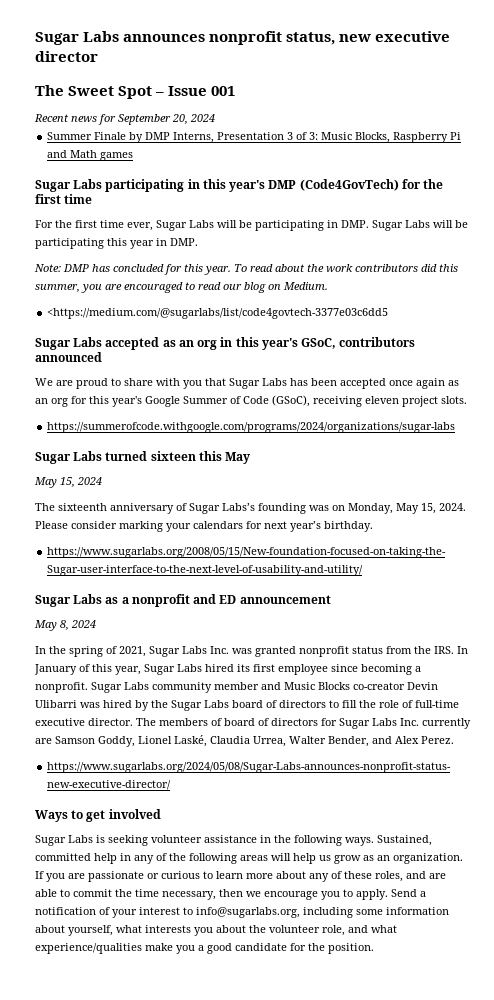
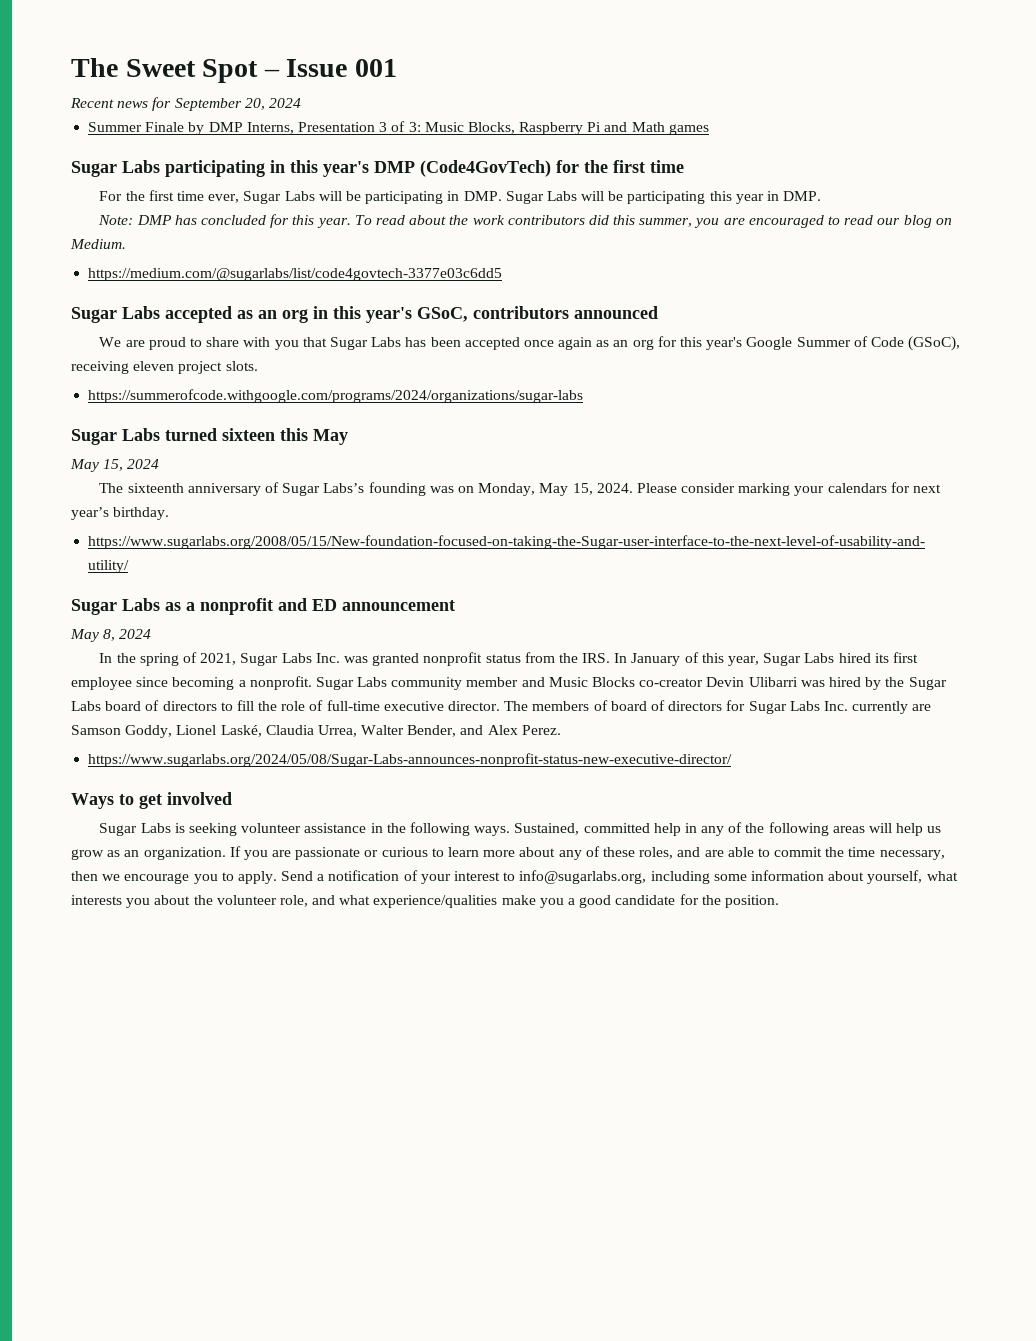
- Sugar Labs announces nonprofit status, new executive director
- <https://medium.com/@sugarlabs/list/code4govtech-3377e03c6dd5
+ https://medium.com/@sugarlabs/list/code4govtech-3377e03c6dd5

